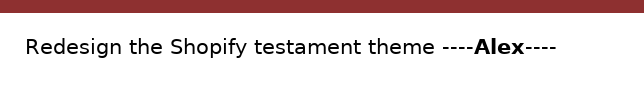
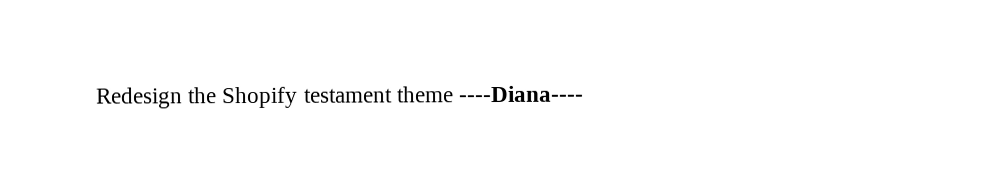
- Redesign the Shopify testament theme ----Alex----
+ Redesign the Shopify testament theme ----Diana----

